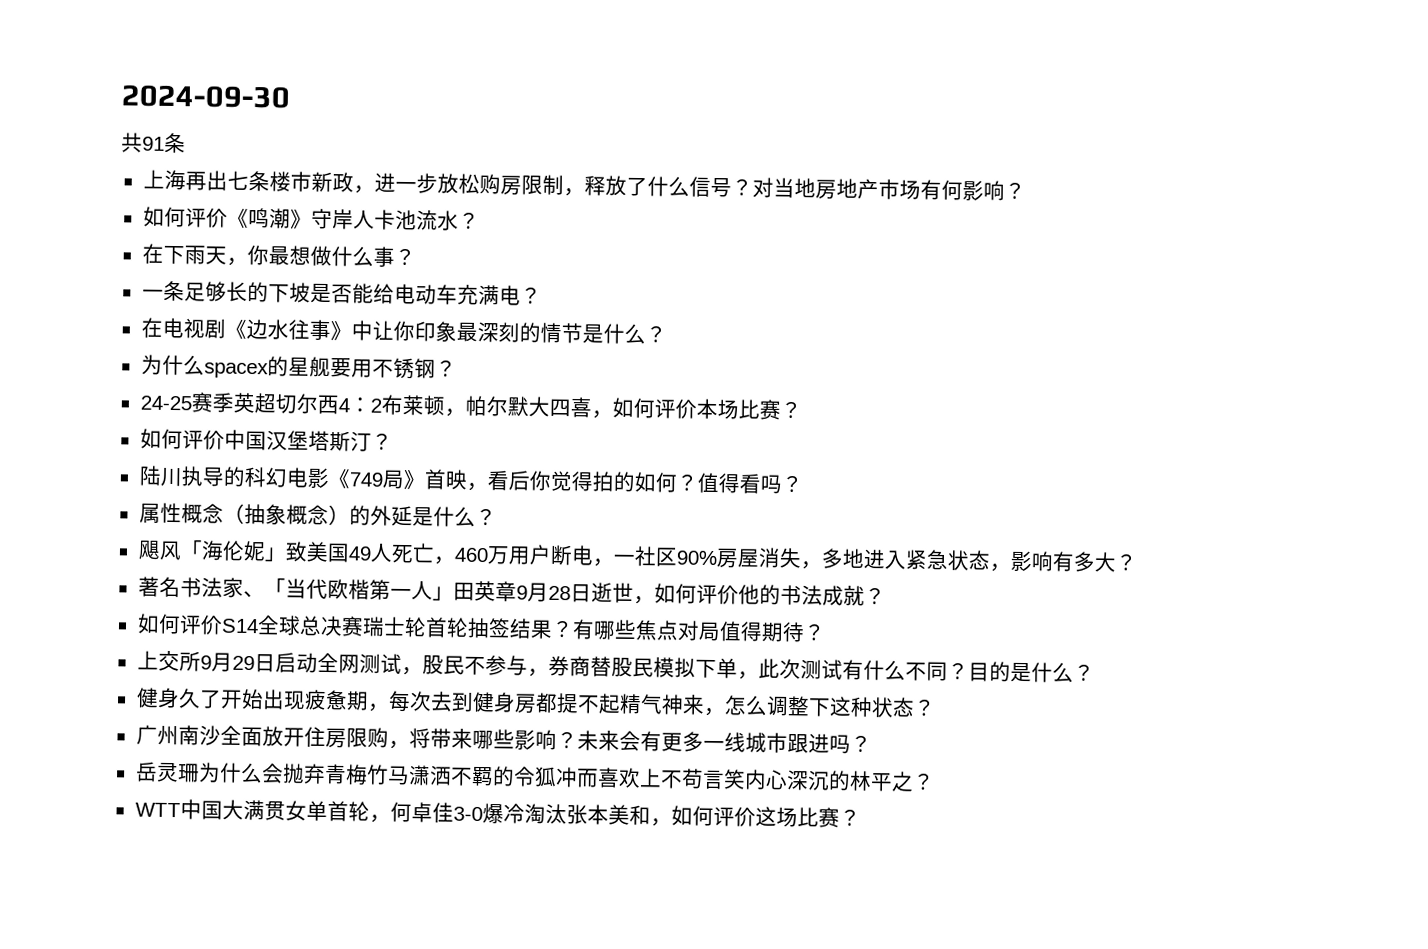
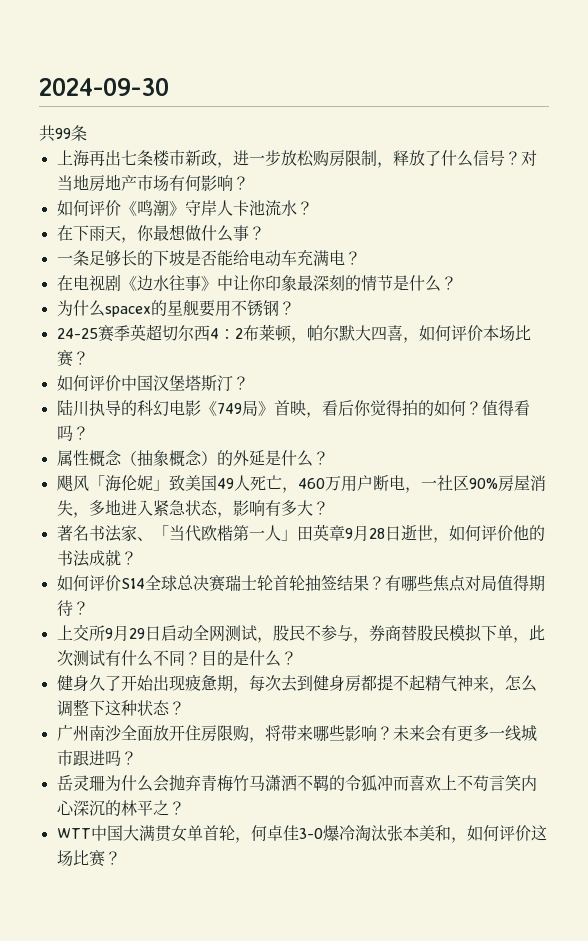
- 共91条
+ 共99条

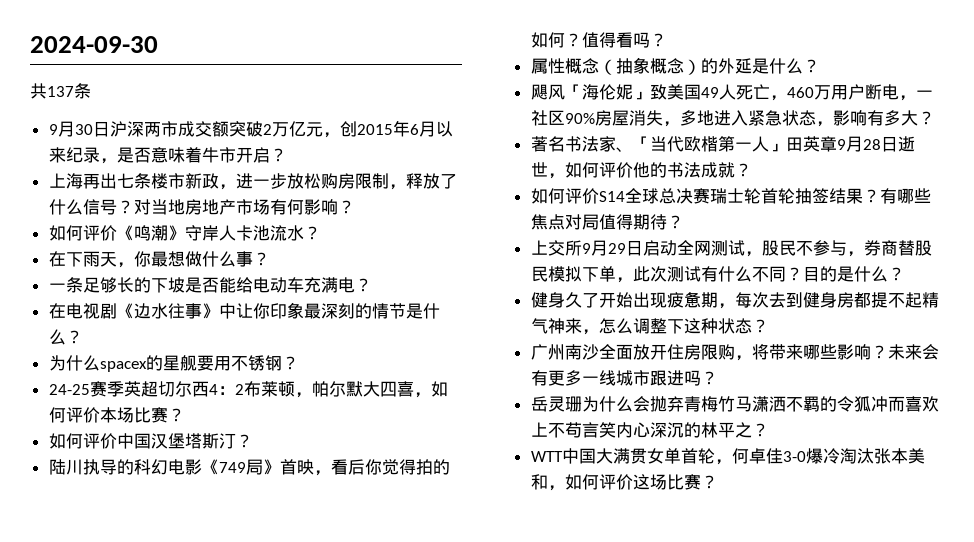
- 共99条
+ 共137条
+ 9月30日沪深两市成交额突破2万亿元，创2015年6月以来纪录，是否意味着牛市开启？

